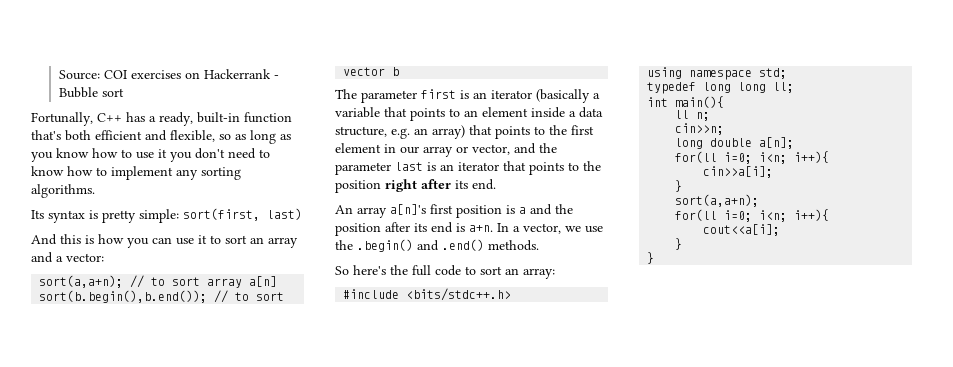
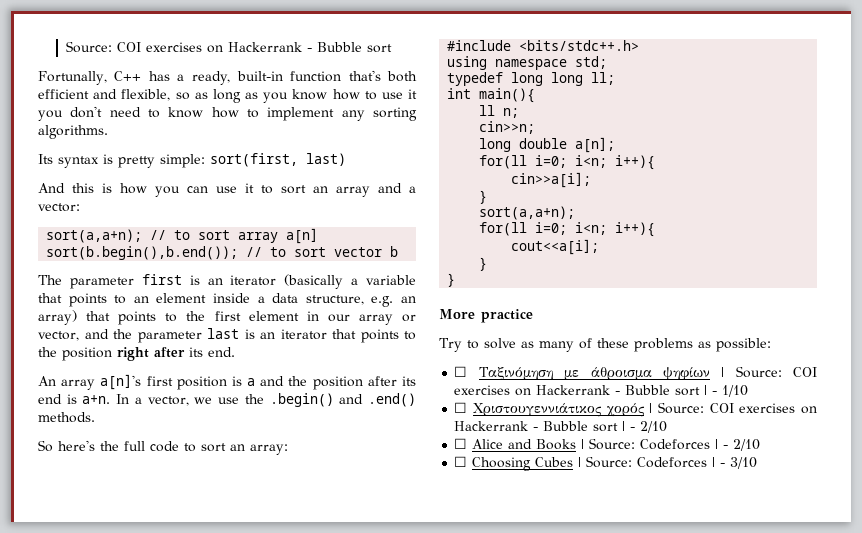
+ More practice
+ Try to solve as many of these problems as possible:
+ ☐ Ταξινόμηση με άθροισμα ψηφίων | Source: COI exercises on Hackerrank - Bubble sort | - 1/10
+ ☐ Χριστουγεννιάτικος χορός | Source: COI exercises on Hackerrank - Bubble sort | - 2/10
+ ☐ Alice and Books | Source: Codeforces | - 2/10
+ ☐ Choosing Cubes | Source: Codeforces | - 3/10

